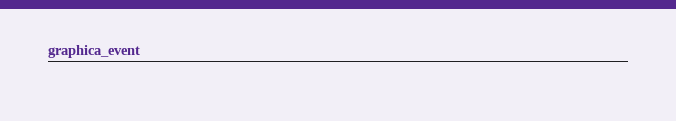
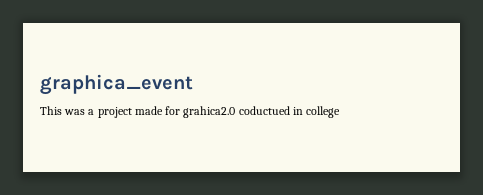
+ This was a project made for grahica2.0 coductued in college

